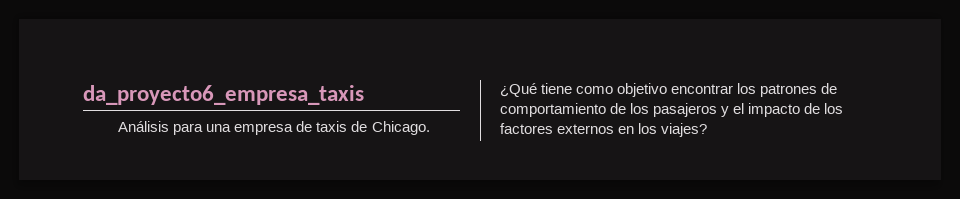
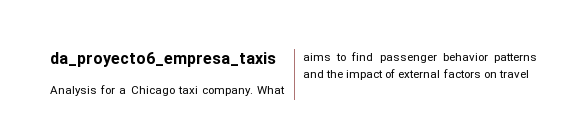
- Análisis para una empresa de taxis de Chicago. ¿Qué tiene como objetivo encontrar los patrones de comportamiento de los pasajeros y el impacto de los factores externos en los viajes?
+ Analysis for a Chicago taxi company. What aims to find passenger behavior patterns and the impact of external factors on travel

